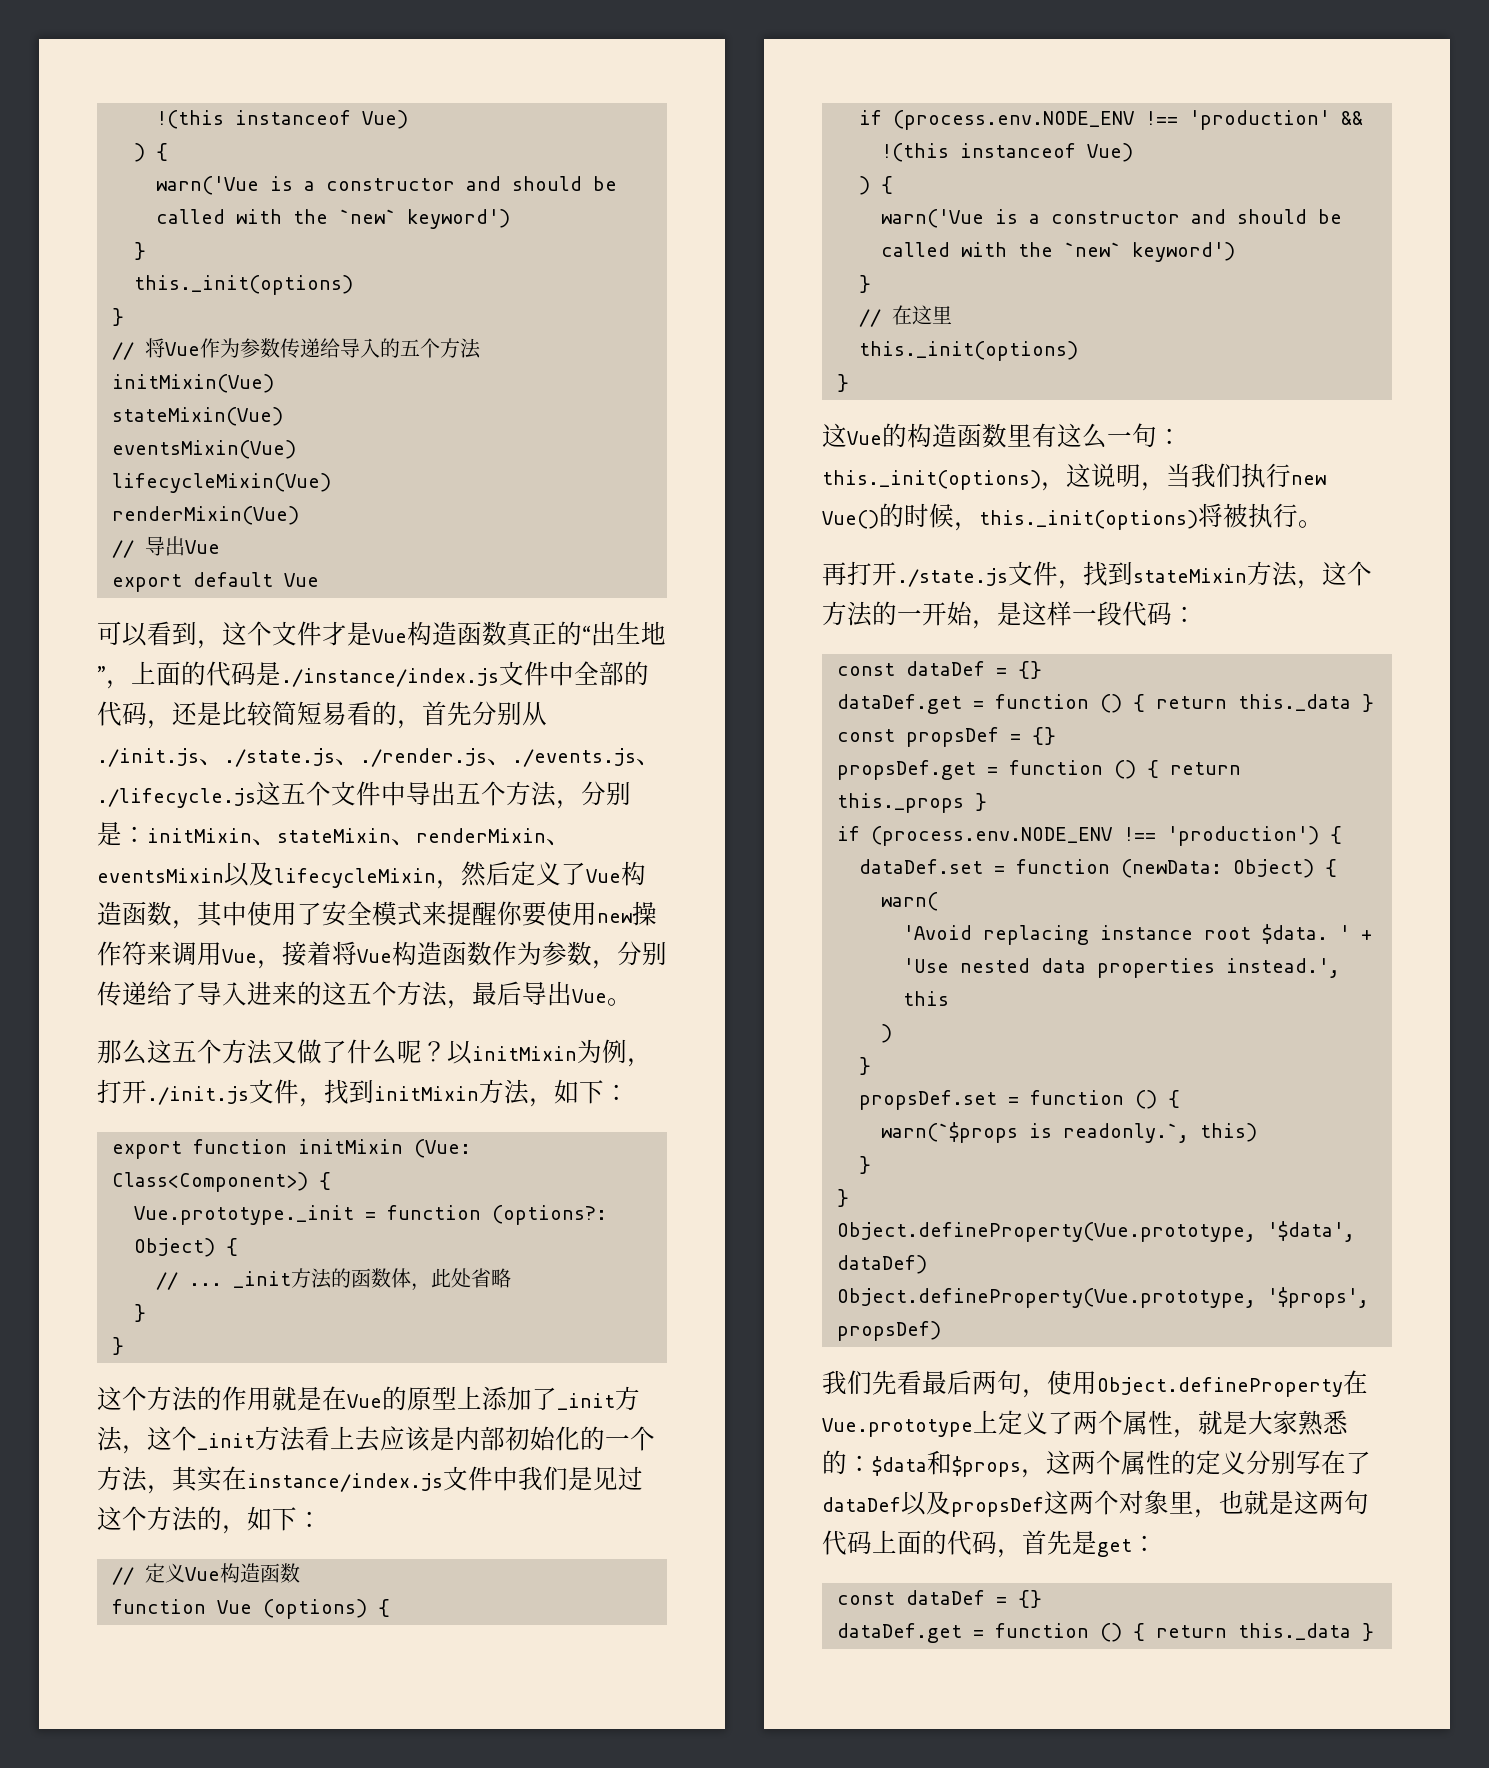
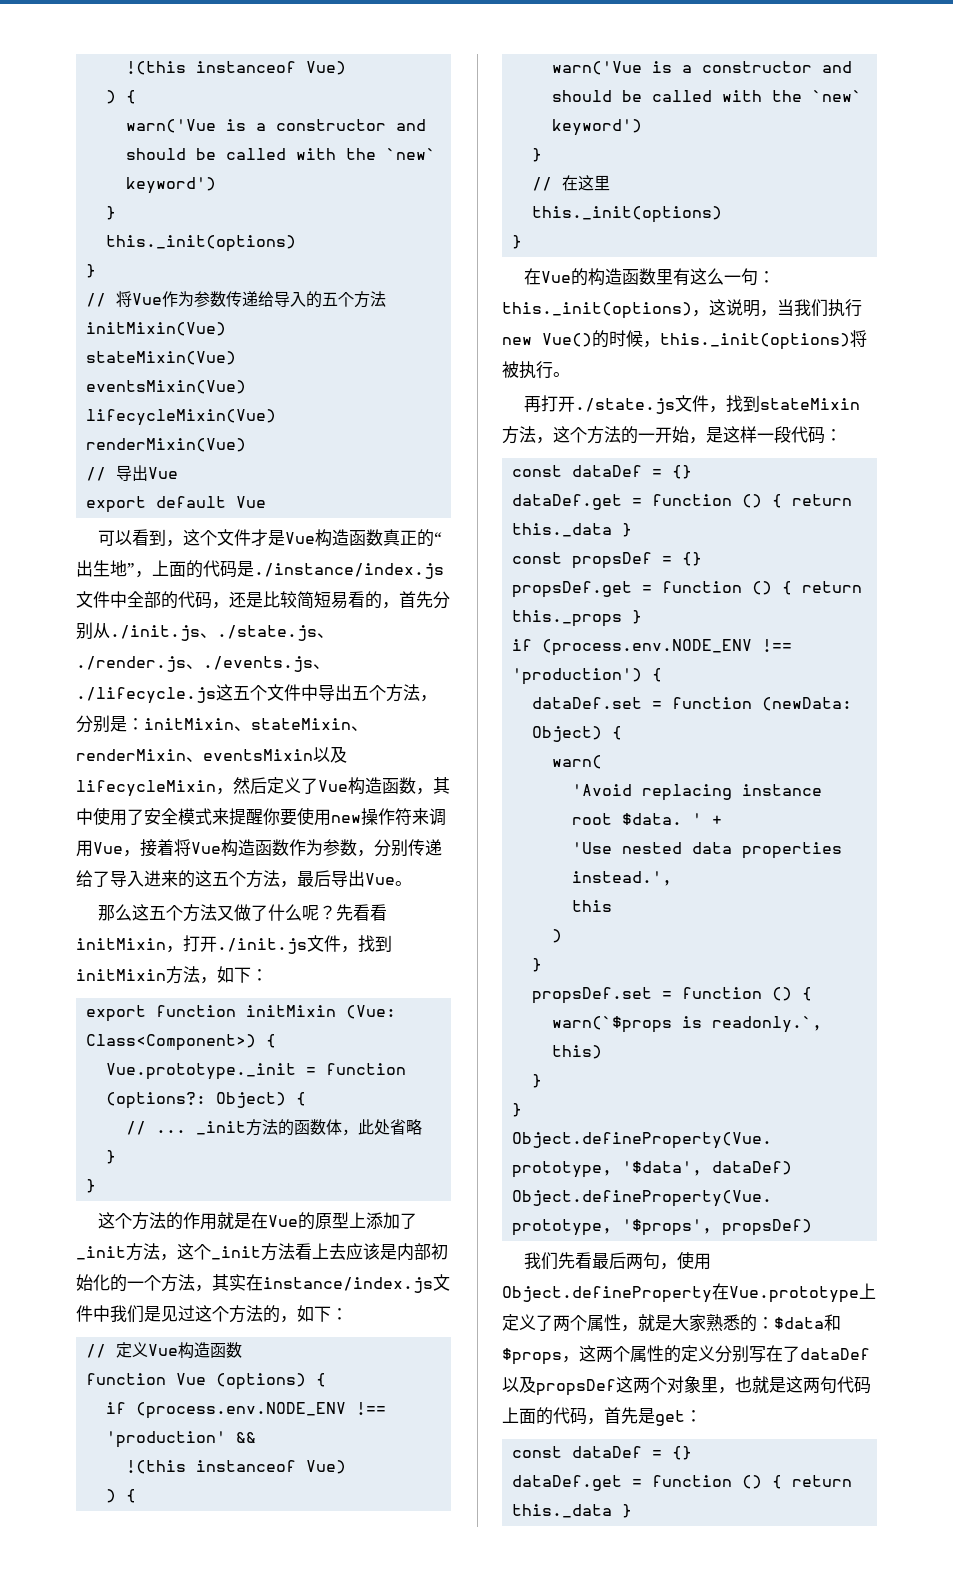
- 以initMixin为例，打开./init.js文件，找到initMixin方法，如下：
+ 先看看initMixin，打开./init.js文件，找到initMixin方法，如下：
- 这Vue的构造函数里有这么一句：this._init(options)，这说明，当我们执行new Vue()的时候，this._init(options)将被执行。
+ 在Vue的构造函数里有这么一句：this._init(options)，这说明，当我们执行new Vue()的时候，this._init(options)将被执行。

